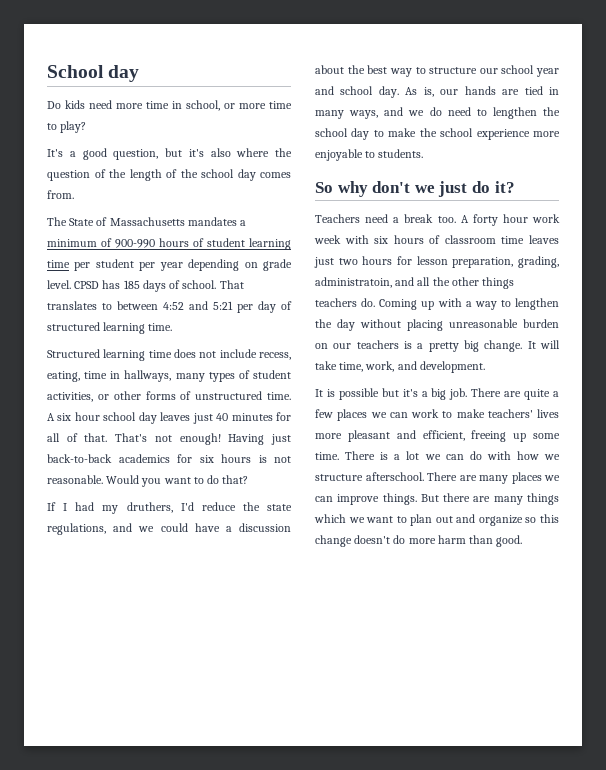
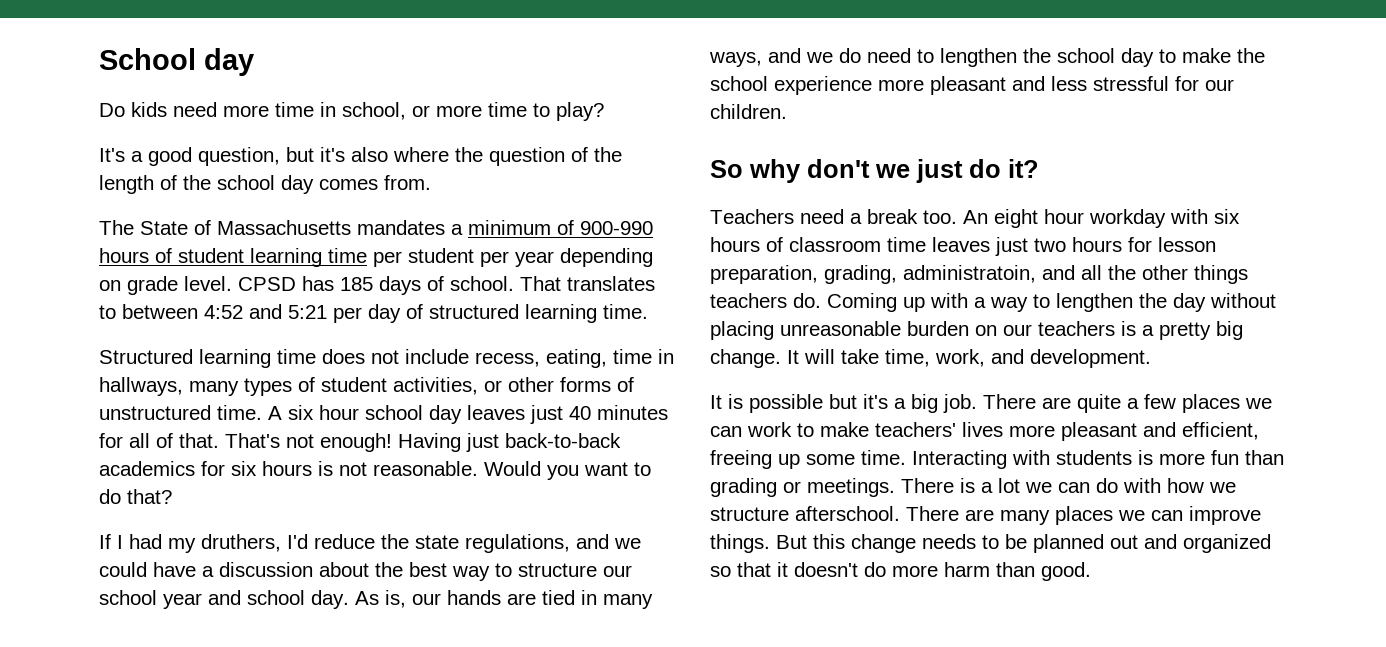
- As is, our hands are tied in many ways, and we do need to lengthen the school day to make the school experience more enjoyable to students.
+ As is, our hands are tied in many ways, and we do need to lengthen the school day to make the school experience more pleasant and less stressful for our children.
- A forty hour work week with six hours of classroom time leaves just two hours for lesson preparation, grading, administratoin, and all the other things teachers do.
+ An eight hour workday with six hours of classroom time leaves just two hours for lesson preparation, grading, administratoin, and all the other things teachers do.
+ Interacting with students is more fun than grading or meetings.
- But there are many things which we want to plan out and organize so this change doesn't do more harm than good.
+ But this change needs to be planned out and organized so that it doesn't do more harm than good.

